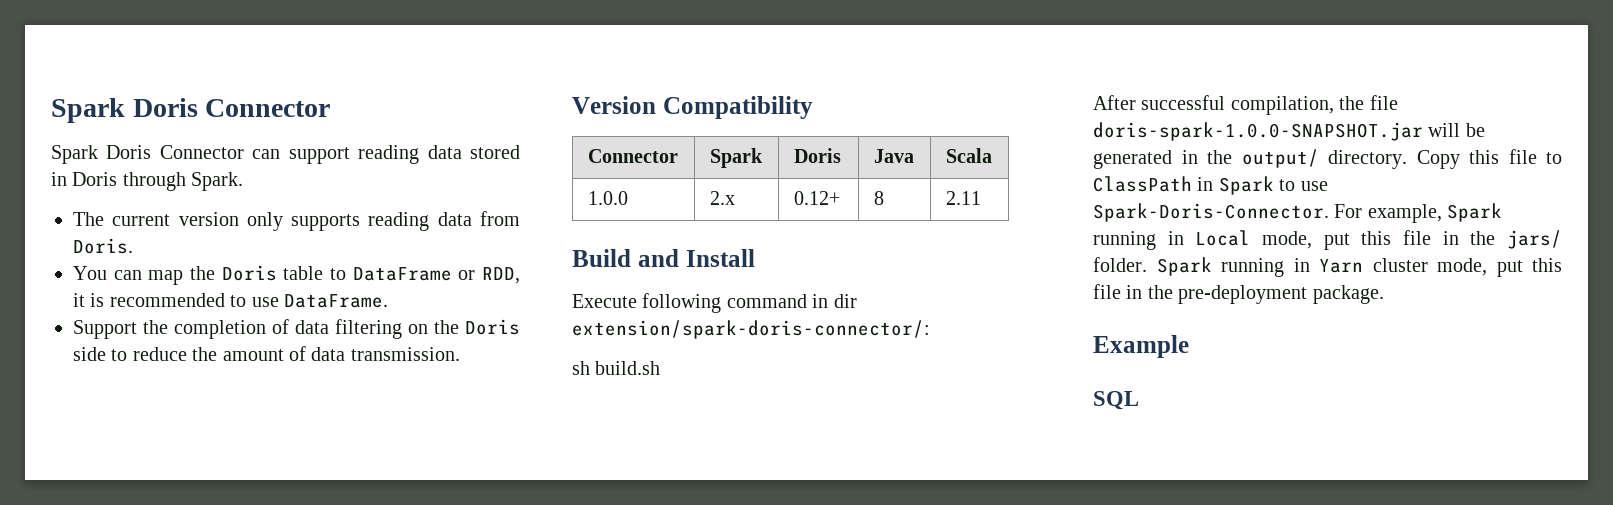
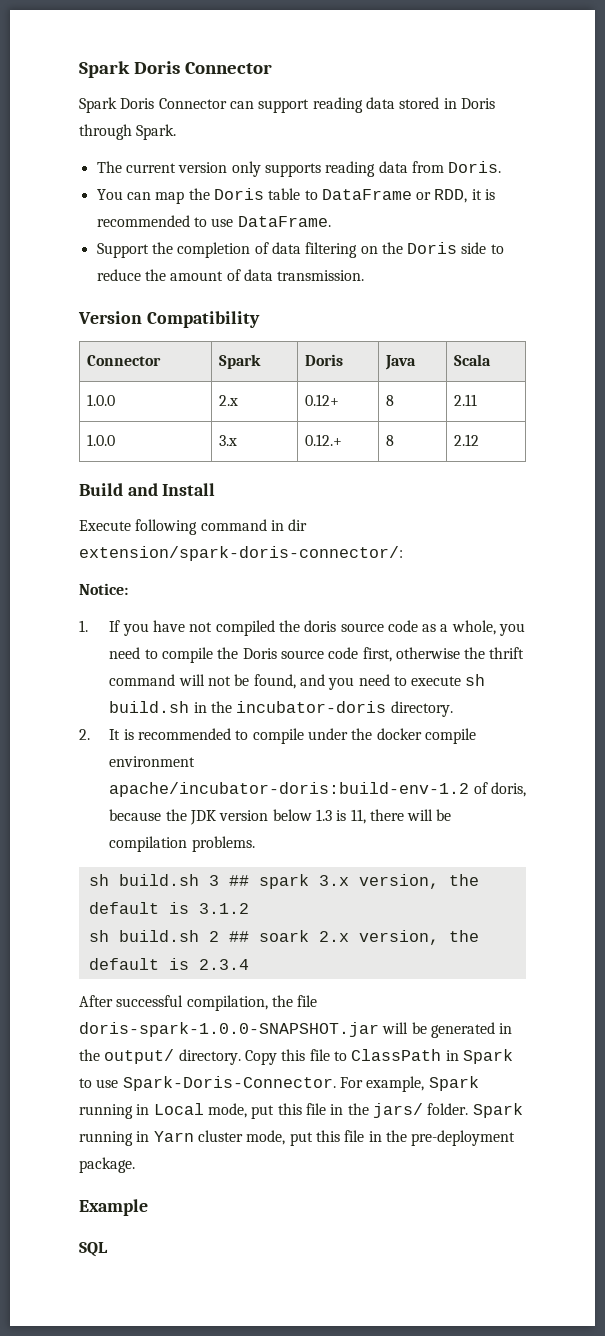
+ 1.0.0 | 3.x | 0.12.+ | 8 | 2.12
- sh build.sh
+ Notice:
+ 1. If you have not compiled the doris source code as a whole, you need to compile the Doris source code first, otherwise the thrift command will not be found, and you need to execute sh build.sh in the incubator-doris directory.
+ 2. It is recommended to compile under the docker compile environment apache/incubator-doris:build-env-1.2 of doris, because the JDK version below 1.3 is 11, there will be compilation problems.
+ sh build.sh 3 ## spark 3.x version, the default is 3.1.2
+ sh build.sh 2 ## soark 2.x version, the default is 2.3.4

